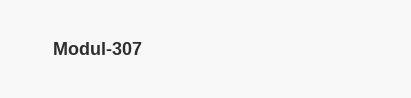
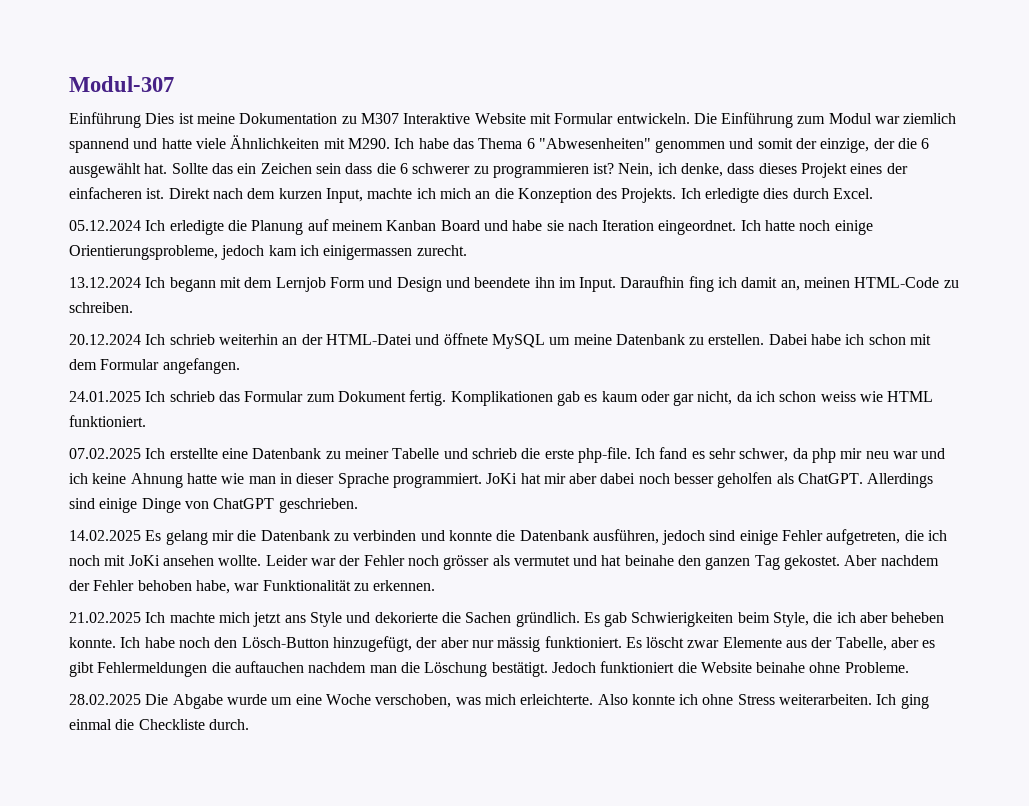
+ Einführung Dies ist meine Dokumentation zu M307 Interaktive Website mit Formular entwickeln. Die Einführung zum Modul war ziemlich spannend und hatte viele Ähnlichkeiten mit M290. Ich habe das Thema 6 "Abwesenheiten" genommen und somit der einzige, der die 6 ausgewählt hat. Sollte das ein Zeichen sein dass die 6 schwerer zu programmieren ist? Nein, ich denke, dass dieses Projekt eines der einfacheren ist. Direkt nach dem kurzen Input, machte ich mich an die Konzeption des Projekts. Ich erledigte dies durch Excel.
+ 05.12.2024 Ich erledigte die Planung auf meinem Kanban Board und habe sie nach Iteration eingeordnet. Ich hatte noch einige Orientierungsprobleme, jedoch kam ich einigermassen zurecht.
+ 13.12.2024 Ich begann mit dem Lernjob Form und Design und beendete ihn im Input. Daraufhin fing ich damit an, meinen HTML-Code zu schreiben.
+ 20.12.2024 Ich schrieb weiterhin an der HTML-Datei und öffnete MySQL um meine Datenbank zu erstellen. Dabei habe ich schon mit dem Formular angefangen.
+ 24.01.2025 Ich schrieb das Formular zum Dokument fertig. Komplikationen gab es kaum oder gar nicht, da ich schon weiss wie HTML funktioniert.
+ 07.02.2025 Ich erstellte eine Datenbank zu meiner Tabelle und schrieb die erste php-file. Ich fand es sehr schwer, da php mir neu war und ich keine Ahnung hatte wie man in dieser Sprache programmiert. JoKi hat mir aber dabei noch besser geholfen als ChatGPT. Allerdings sind einige Dinge von ChatGPT geschrieben.
+ 14.02.2025 Es gelang mir die Datenbank zu verbinden und konnte die Datenbank ausführen, jedoch sind einige Fehler aufgetreten, die ich noch mit JoKi ansehen wollte. Leider war der Fehler noch grösser als vermutet und hat beinahe den ganzen Tag gekostet. Aber nachdem der Fehler behoben habe, war Funktionalität zu erkennen.
+ 21.02.2025 Ich machte mich jetzt ans Style und dekorierte die Sachen gründlich. Es gab Schwierigkeiten beim Style, die ich aber beheben konnte. Ich habe noch den Lösch-Button hinzugefügt, der aber nur mässig funktioniert. Es löscht zwar Elemente aus der Tabelle, aber es gibt Fehlermeldungen die auftauchen nachdem man die Löschung bestätigt. Jedoch funktioniert die Website beinahe ohne Probleme.
+ 28.02.2025 Die Abgabe wurde um eine Woche verschoben, was mich erleichterte. Also konnte ich ohne Stress weiterarbeiten. Ich ging einmal die Checkliste durch.

